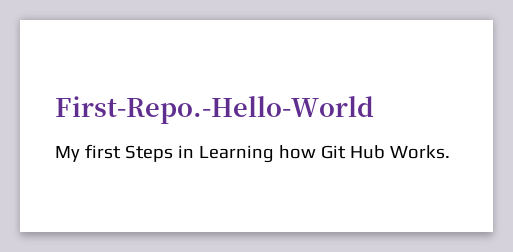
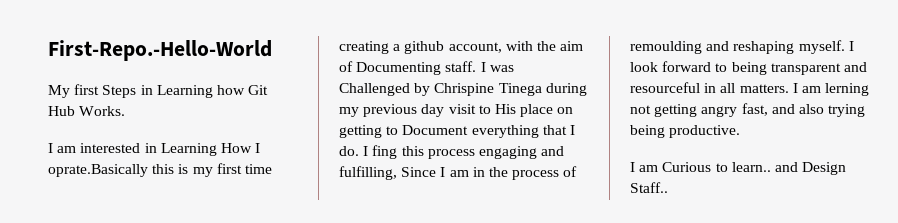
+ I am interested in Learning How I oprate.Basically this is my first time creating a github account, with the aim of Documenting staff. I was Challenged by Chrispine Tinega during my previous day visit to His place on getting to Document everything that I do. I fing this process engaging and fulfilling, Since I am in the process of remoulding and reshaping myself. I look forward to being transparent and resourceful in all matters. I am lerning not getting angry fast, and also trying being productive.
+ I am Curious to learn.. and Design Staff..

